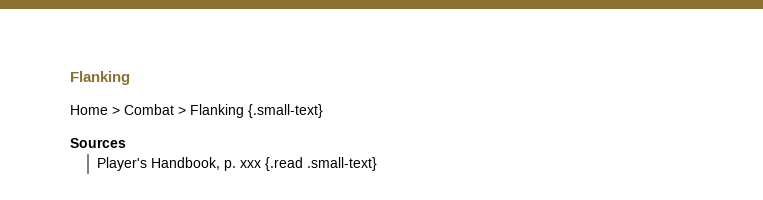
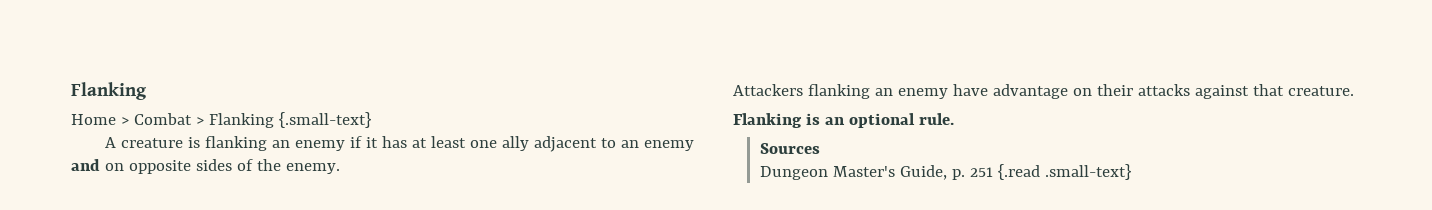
+ A creature is flanking an enemy if it has at least one ally adjacent to an enemy and on opposite sides of the enemy.
+ Attackers flanking an enemy have advantage on their attacks against that creature.
+ Flanking is an optional rule.
  Sources
- Player's Handbook, p. xxx {.read .small-text}
+ Dungeon Master's Guide, p. 251 {.read .small-text}

